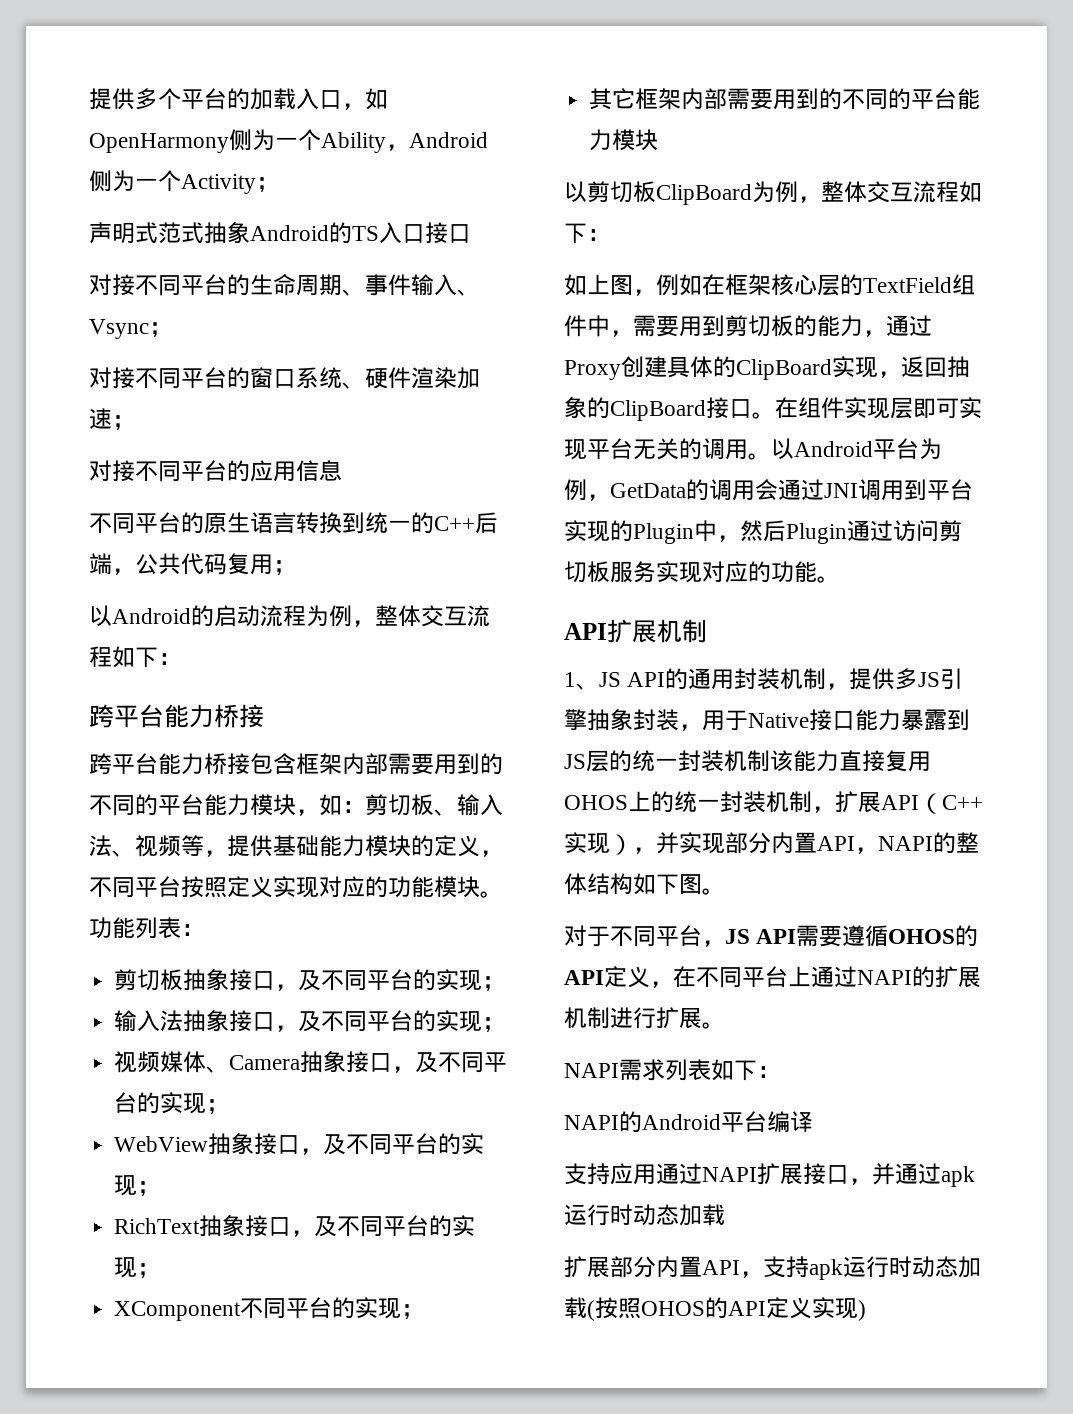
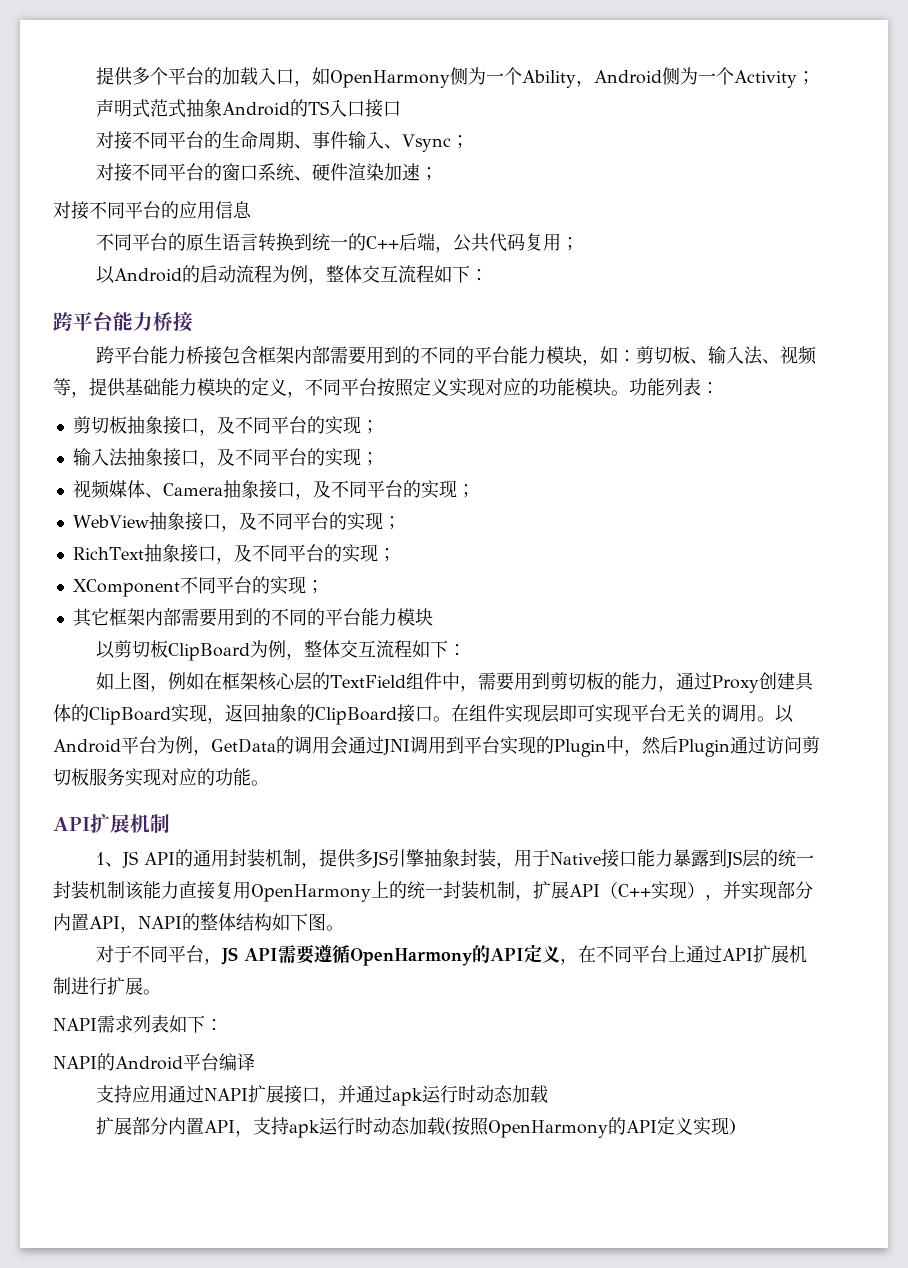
- 1、JS API的通用封装机制，提供多JS引擎抽象封装，用于Native接口能力暴露到JS层的统一封装机制该能力直接复用OHOS上的统一封装机制，扩展API（C++实现），并实现部分内置API，NAPI的整体结构如下图。
+ 1、JS API的通用封装机制，提供多JS引擎抽象封装，用于Native接口能力暴露到JS层的统一封装机制该能力直接复用OpenHarmony上的统一封装机制，扩展API（C++实现），并实现部分内置API，NAPI的整体结构如下图。
- 对于不同平台，JS API需要遵循OHOS的API定义，在不同平台上通过NAPI的扩展机制进行扩展。
+ 对于不同平台，JS API需要遵循OpenHarmony的API定义，在不同平台上通过API扩展机制进行扩展。
- 扩展部分内置API，支持apk运行时动态加载(按照OHOS的API定义实现)
+ 扩展部分内置API，支持apk运行时动态加载(按照OpenHarmony的API定义实现)

